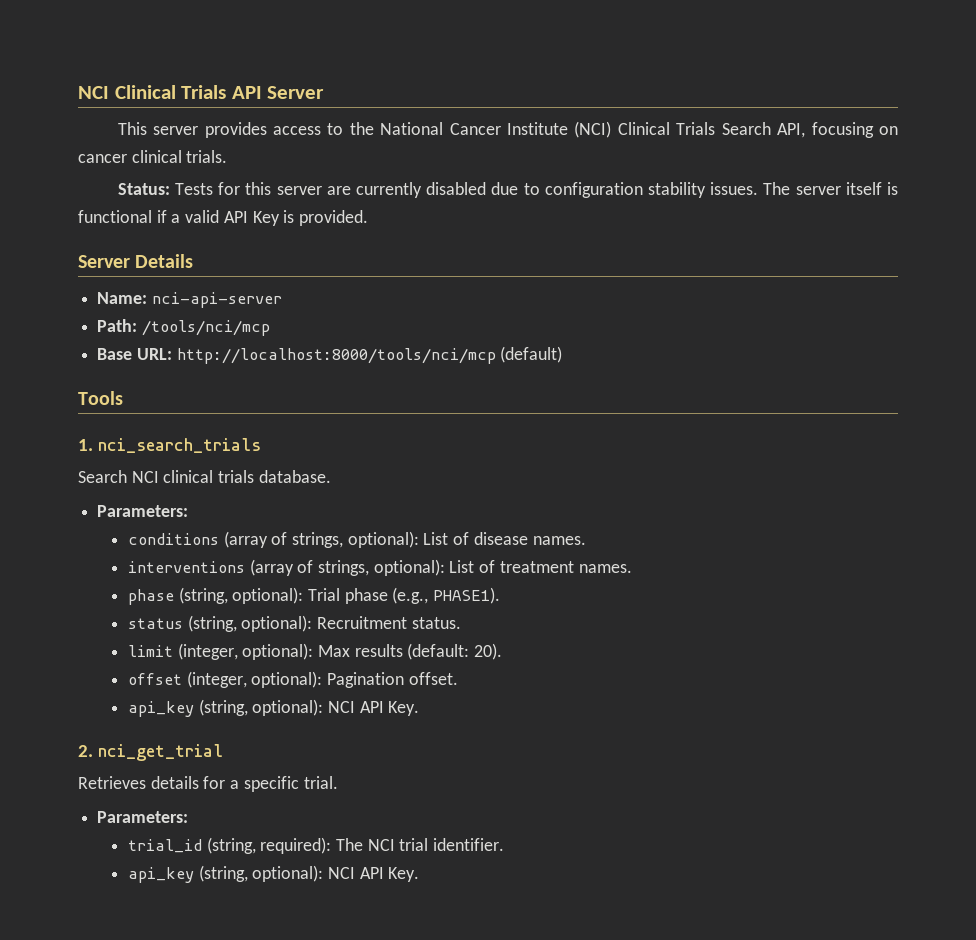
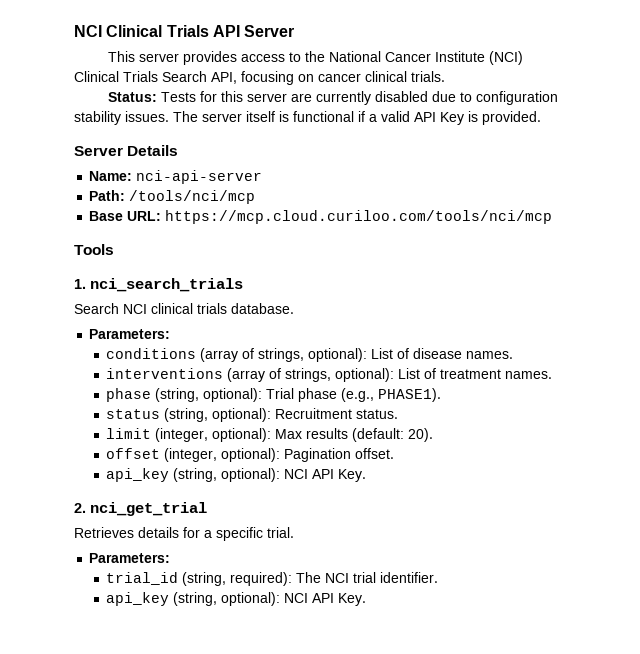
- Base URL: http://localhost:8000/tools/nci/mcp (default)
+ Base URL: https://mcp.cloud.curiloo.com/tools/nci/mcp

